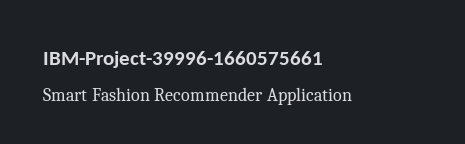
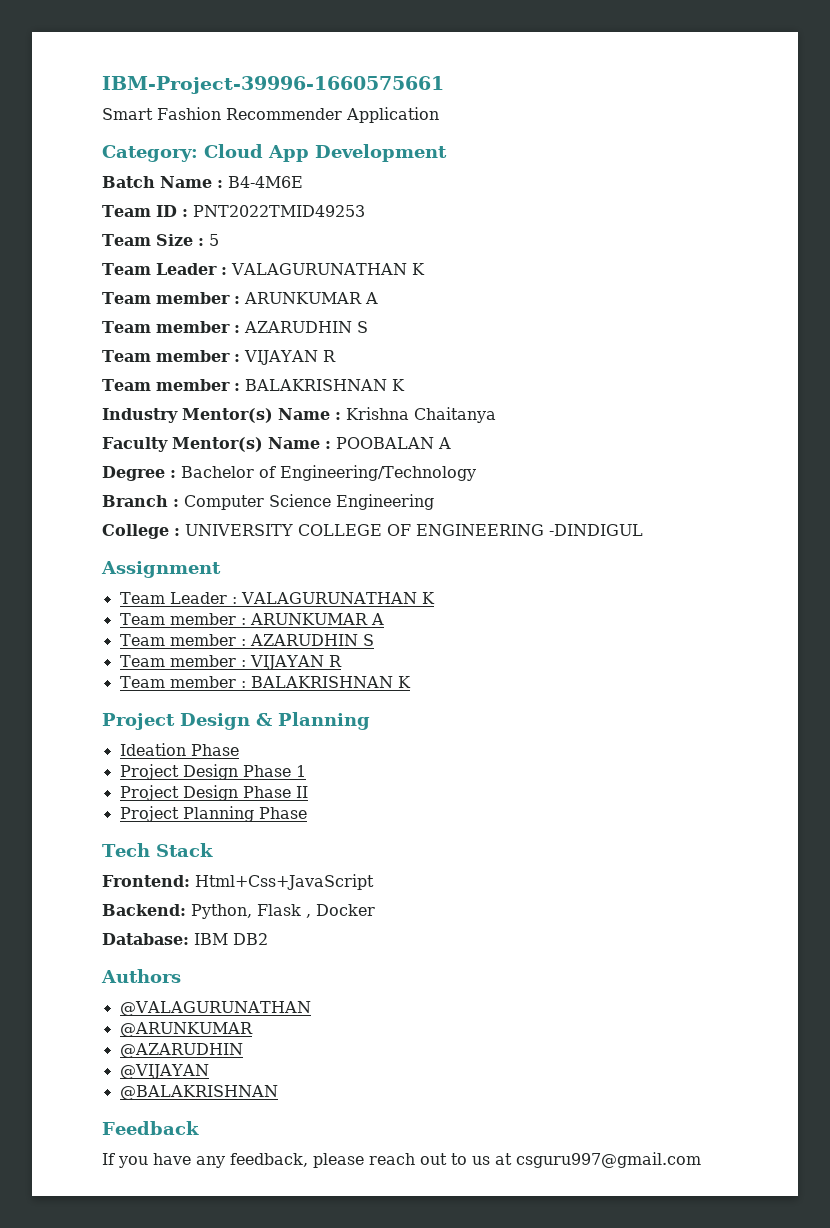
+ Category: Cloud App Development
+ Batch Name : B4-4M6E
+ Team ID : PNT2022TMID49253
+ Team Size : 5
+ Team Leader : VALAGURUNATHAN K
+ Team member : ARUNKUMAR A
+ Team member : AZARUDHIN S
+ Team member : VIJAYAN R
+ Team member : BALAKRISHNAN K
+ Industry Mentor(s) Name : Krishna Chaitanya
+ Faculty Mentor(s) Name : POOBALAN A
+ Degree : Bachelor of Engineering/Technology
+ Branch : Computer Science Engineering
+ College : UNIVERSITY COLLEGE OF ENGINEERING -DINDIGUL
+ Assignment
+ Team Leader : VALAGURUNATHAN K
+ Team member : ARUNKUMAR A
+ Team member : AZARUDHIN S
+ Team member : VIJAYAN R
+ Team member : BALAKRISHNAN K
+ Project Design & Planning
+ Ideation Phase
+ Project Design Phase 1
+ Project Design Phase II
+ Project Planning Phase
+ Tech Stack
+ Frontend: Html+Css+JavaScript
+ Backend: Python, Flask , Docker
+ Database: IBM DB2
+ Authors
+ @VALAGURUNATHAN
+ @ARUNKUMAR
+ @AZARUDHIN
+ @VIJAYAN
+ @BALAKRISHNAN
+ Feedback
+ If you have any feedback, please reach out to us at csguru997@gmail.com

